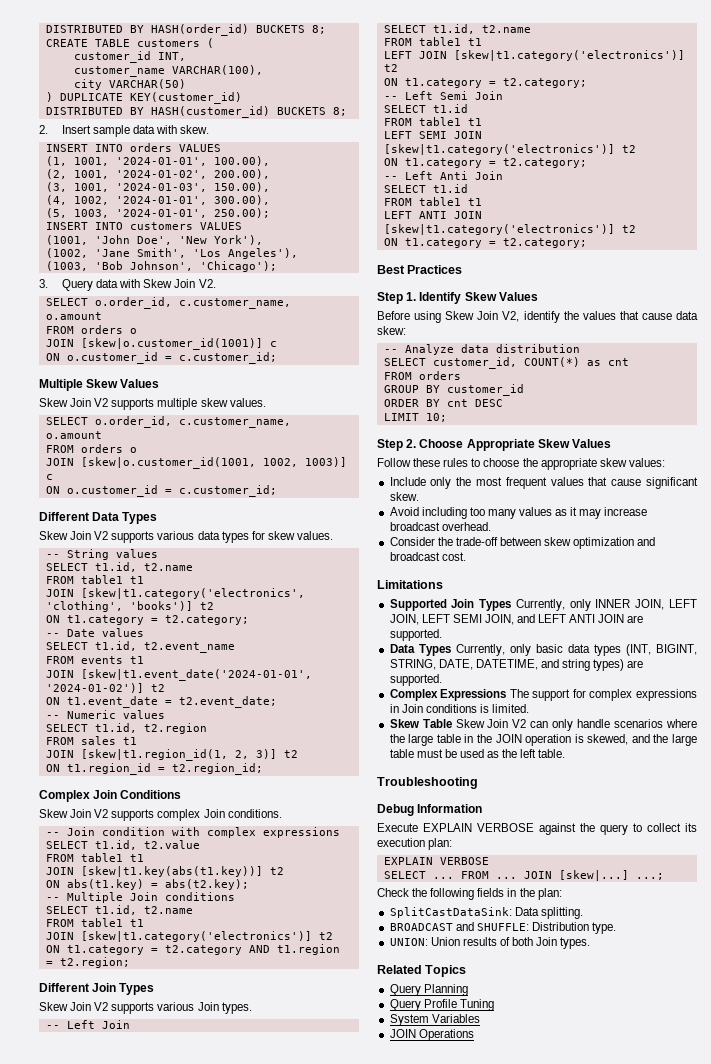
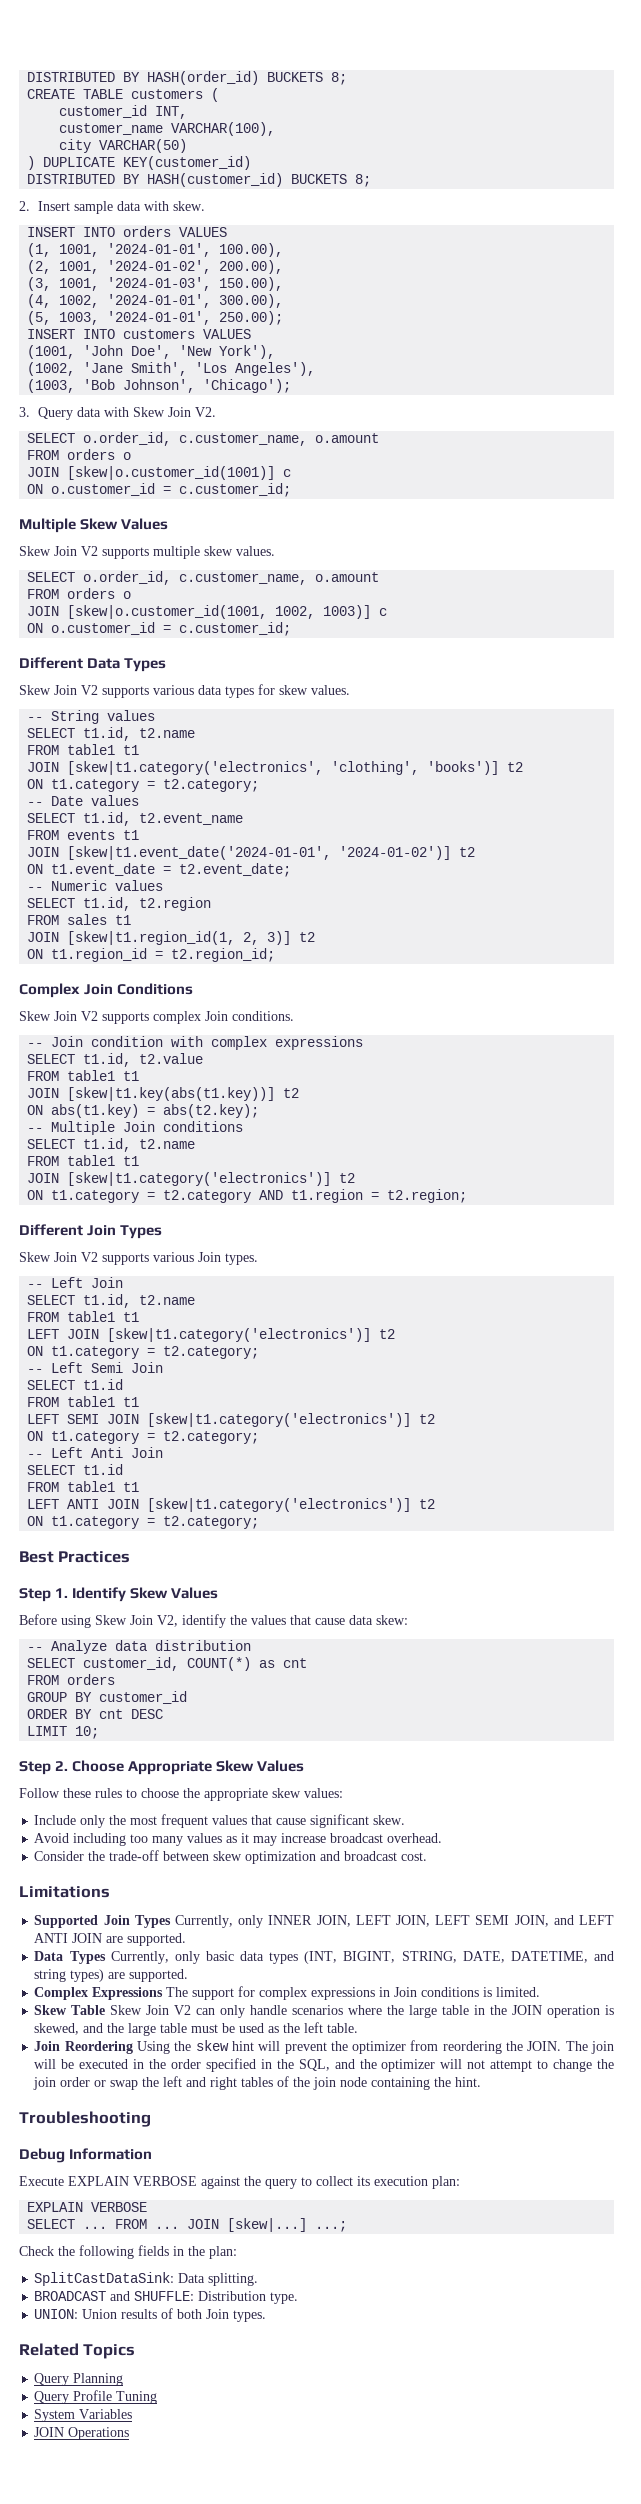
+ Join Reordering Using the skew hint will prevent the optimizer from reordering the JOIN. The join will be executed in the order specified in the SQL, and the optimizer will not attempt to change the join order or swap the left and right tables of the join node containing the hint.

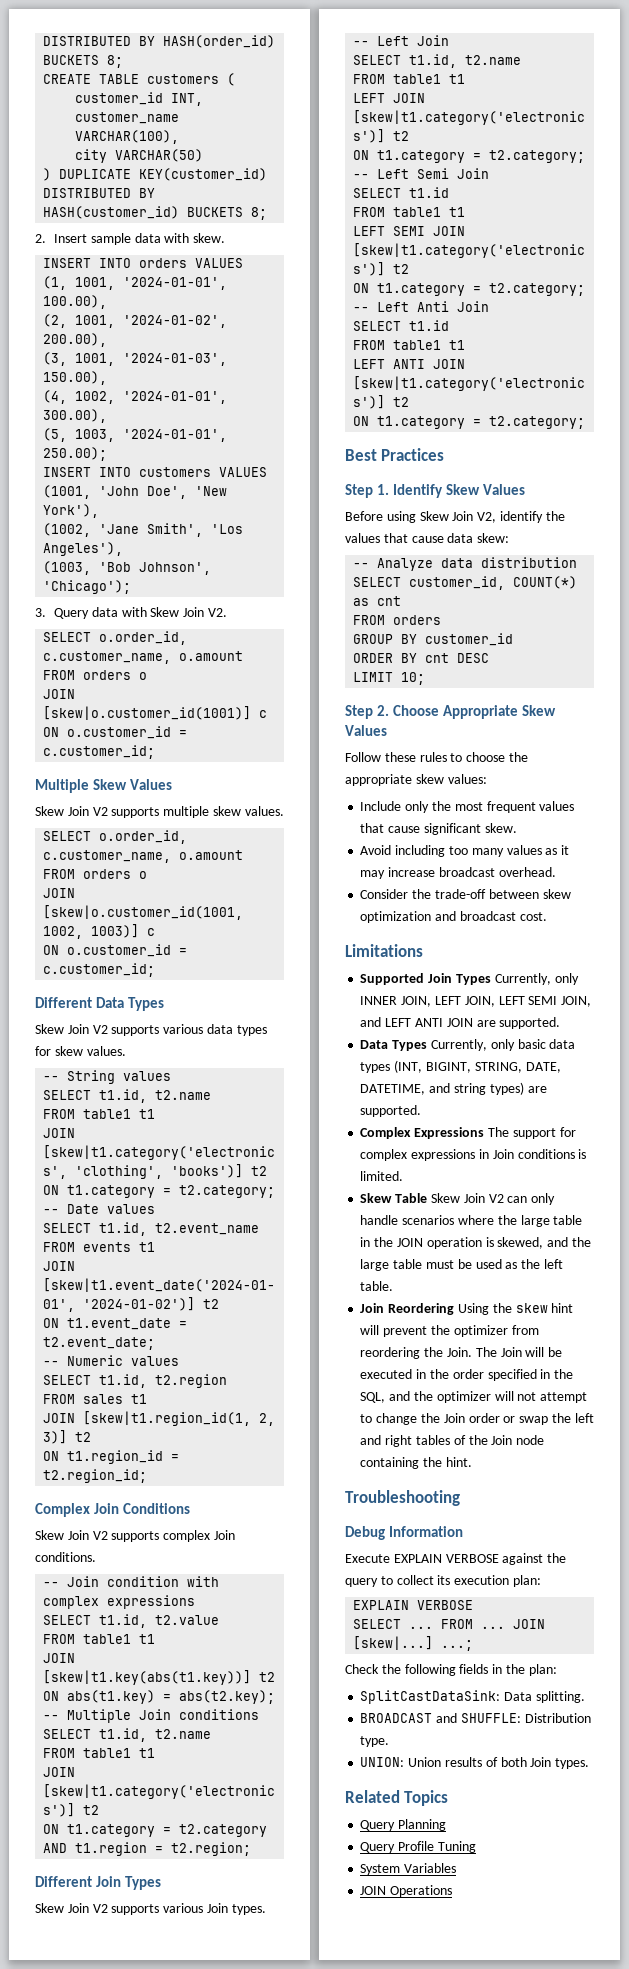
- Join Reordering Using the skew hint will prevent the optimizer from reordering the JOIN. The join will be executed in the order specified in the SQL, and the optimizer will not attempt to change the join order or swap the left and right tables of the join node containing the hint.
+ Join Reordering Using the skew hint will prevent the optimizer from reordering the Join. The Join will be executed in the order specified in the SQL, and the optimizer will not attempt to change the Join order or swap the left and right tables of the Join node containing the hint.

